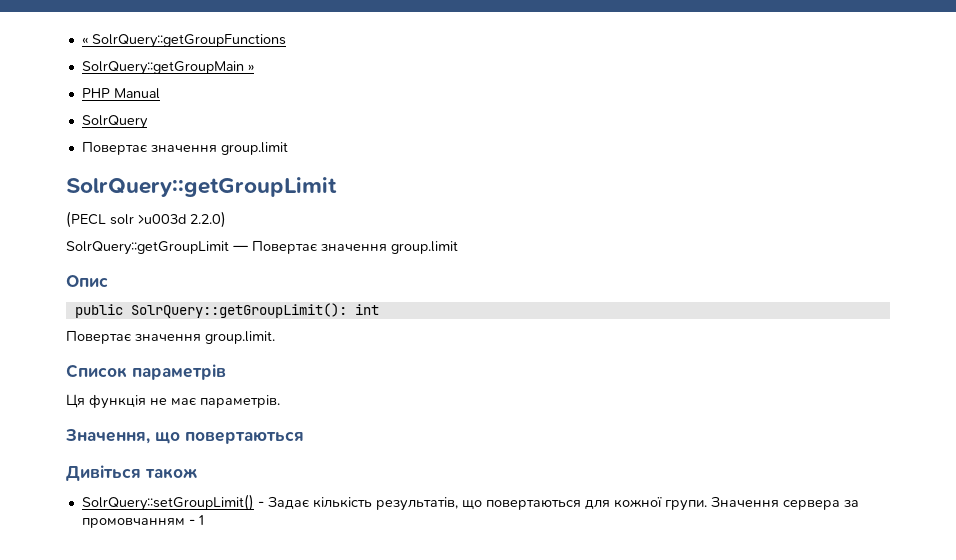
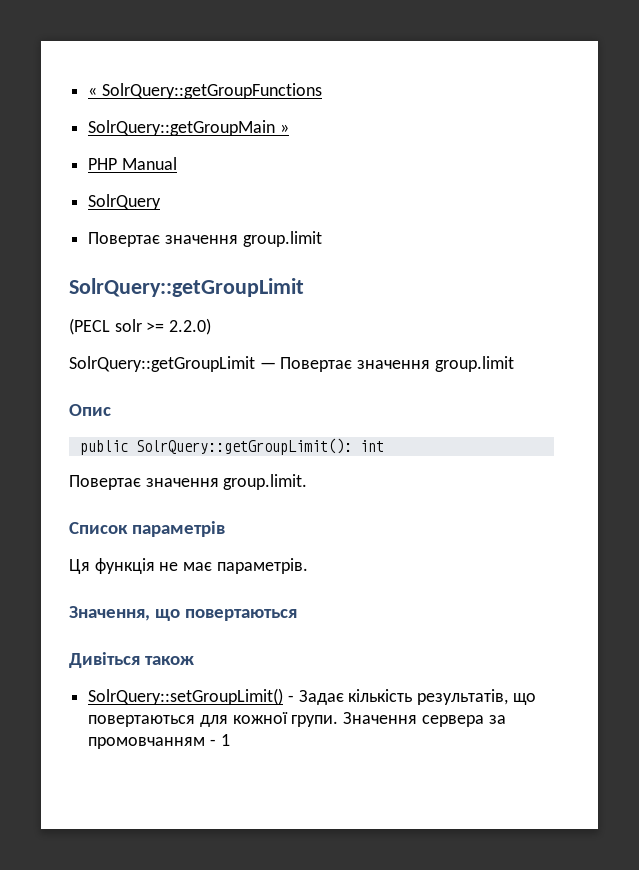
- (PECL solr >u003d 2.2.0)
+ (PECL solr >= 2.2.0)

